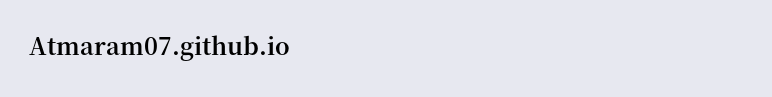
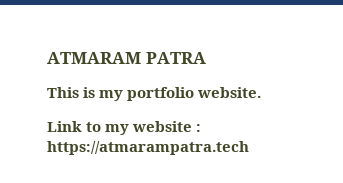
- Atmaram07.github.io
+ ATMARAM PATRA
+ This is my portfolio website.
+ Link to my website : https://atmarampatra.tech

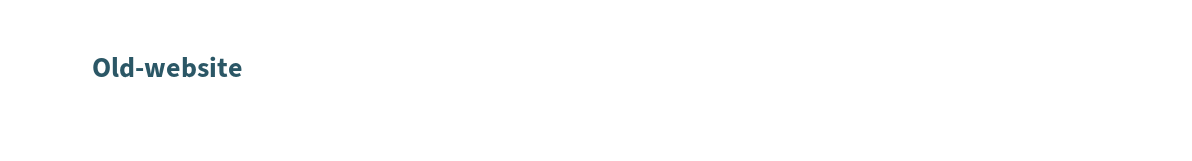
- ATMARAM PATRA
- This is my portfolio website.
- Link to my website : https://atmarampatra.tech
+ Old-website

